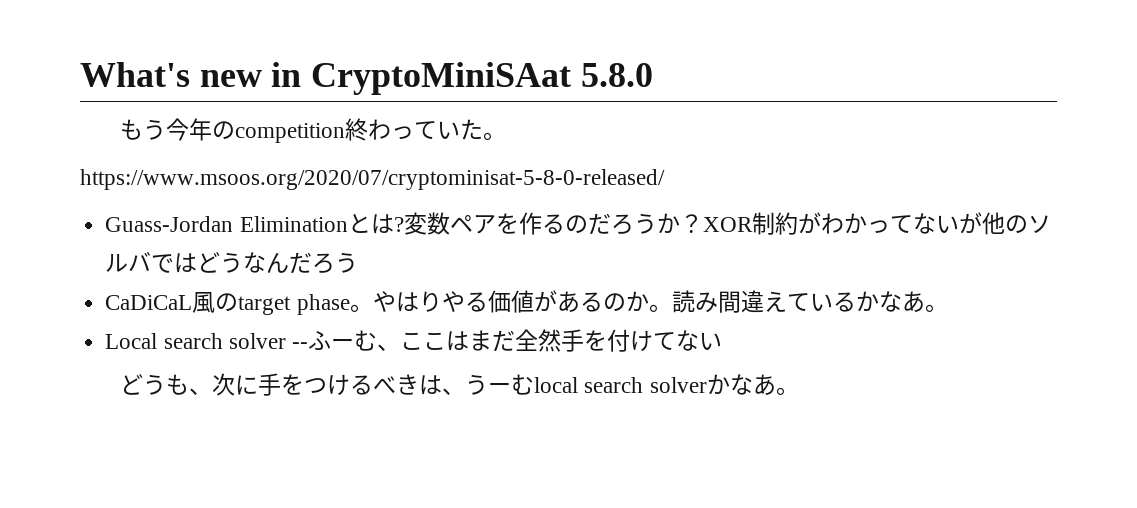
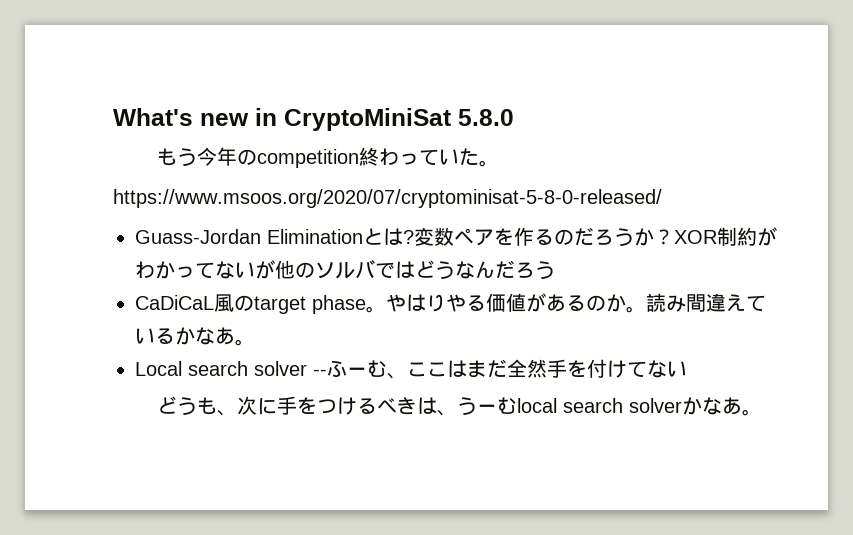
- What's new in CryptoMiniSAat 5.8.0
+ What's new in CryptoMiniSat 5.8.0

